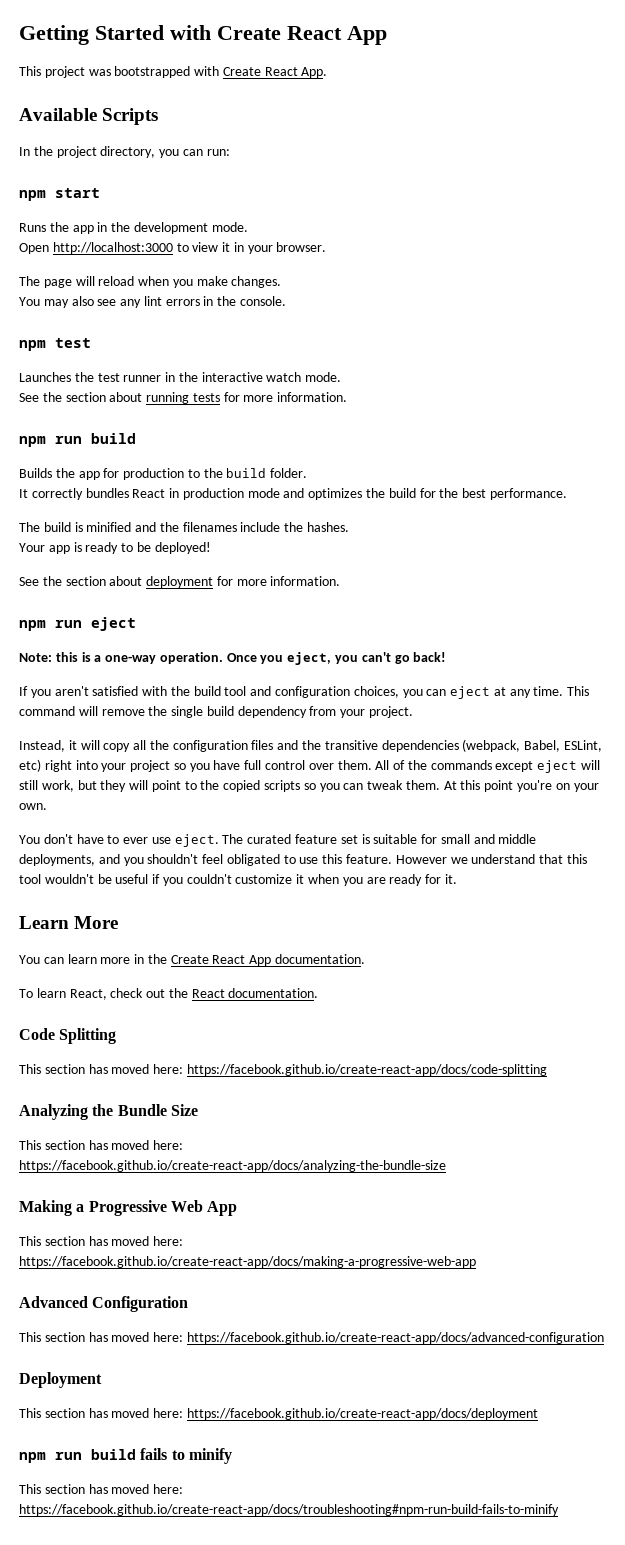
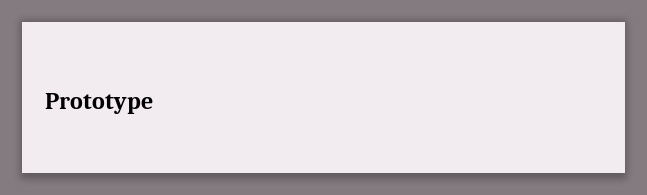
- Getting Started with Create React App
- This project was bootstrapped with Create React App.
- Available Scripts
- In the project directory, you can run:
- npm start
- Runs the app in the development mode.
- Open http://localhost:3000 to view it in your browser.
- The page will reload when you make changes.
- You may also see any lint errors in the console.
- npm test
- Launches the test runner in the interactive watch mode.
- See the section about running tests for more information.
- npm run build
- Builds the app for production to the build folder.
- It correctly bundles React in production mode and optimizes the build for the best performance.
- The build is minified and the filenames include the hashes.
- Your app is ready to be deployed!
- See the section about deployment for more information.
- npm run eject
- Note: this is a one-way operation. Once you eject, you can't go back!
- If you aren't satisfied with the build tool and configuration choices, you can eject at any time. This command will remove the single build dependency from your project.
- Instead, it will copy all the configuration files and the transitive dependencies (webpack, Babel, ESLint, etc) right into your project so you have full control over them. All of the commands except eject will still work, but they will point to the copied scripts so you can tweak them. At this point you're on your own.
- You don't have to ever use eject. The curated feature set is suitable for small and middle deployments, and you shouldn't feel obligated to use this feature. However we understand that this tool wouldn't be useful if you couldn't customize it when you are ready for it.
- Learn More
- You can learn more in the Create React App documentation.
- To learn React, check out the React documentation.
- Code Splitting
- This section has moved here: https://facebook.github.io/create-react-app/docs/code-splitting
- Analyzing the Bundle Size
- This section has moved here: https://facebook.github.io/create-react-app/docs/analyzing-the-bundle-size
- Making a Progressive Web App
- This section has moved here: https://facebook.github.io/create-react-app/docs/making-a-progressive-web-app
- Advanced Configuration
- This section has moved here: https://facebook.github.io/create-react-app/docs/advanced-configuration
- Deployment
- This section has moved here: https://facebook.github.io/create-react-app/docs/deployment
- npm run build fails to minify
- This section has moved here: https://facebook.github.io/create-react-app/docs/troubleshooting#npm-run-build-fails-to-minify
+ Prototype

